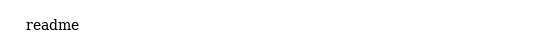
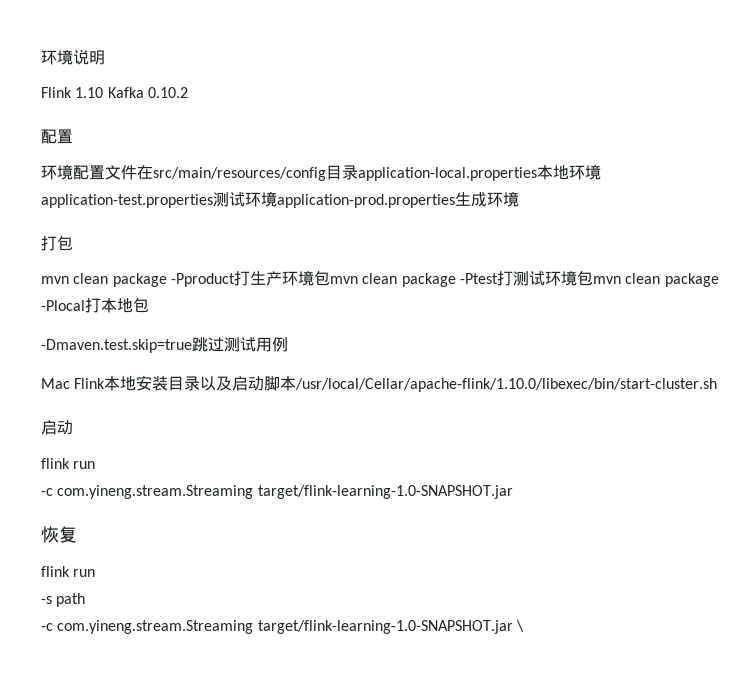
- readme
+ 环境说明
+ Flink 1.10 Kafka 0.10.2
+ 配置
+ 环境配置文件在src/main/resources/config目录application-local.properties本地环境application-test.properties测试环境application-prod.properties生成环境
+ 打包
+ mvn clean package -Pproduct打生产环境包mvn clean package -Ptest打测试环境包mvn clean package -Plocal打本地包
+ -Dmaven.test.skip=true跳过测试用例
+ Mac Flink本地安装目录以及启动脚本/usr/local/Cellar/apache-flink/1.10.0/libexec/bin/start-cluster.sh
+ 启动
+ flink run
+ -c com.yineng.stream.Streaming target/flink-learning-1.0-SNAPSHOT.jar
+ 恢复
+ flink run
+ -s path
+ -c com.yineng.stream.Streaming target/flink-learning-1.0-SNAPSHOT.jar \

